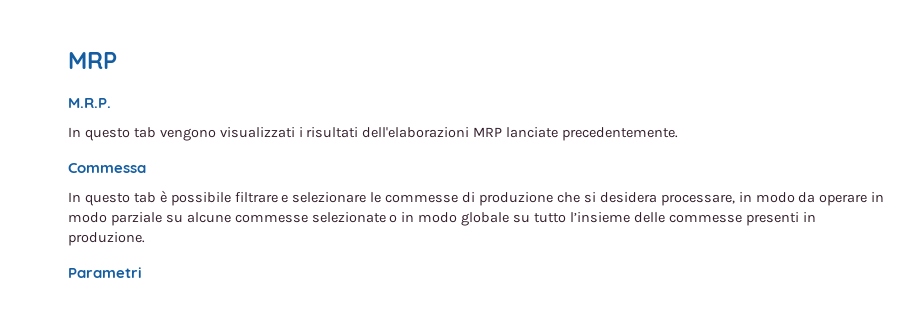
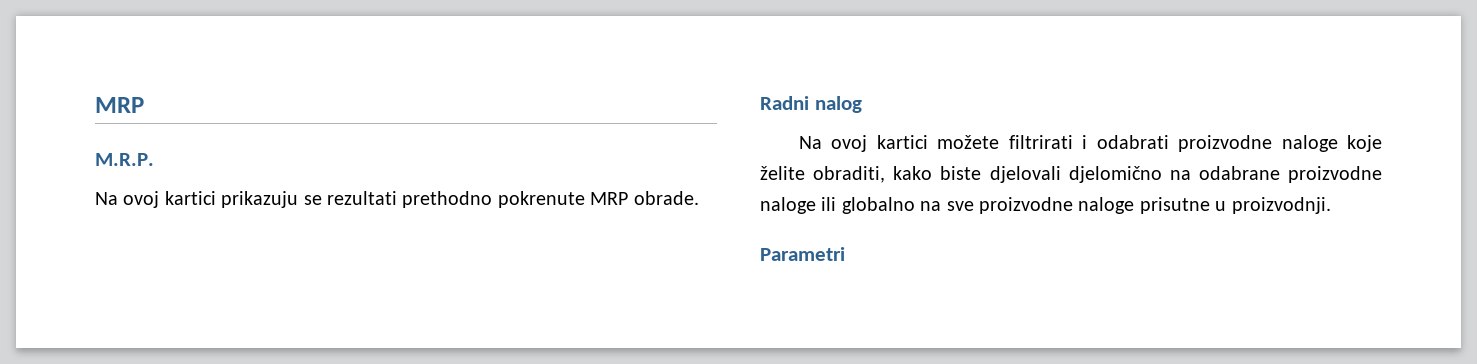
- In questo tab vengono visualizzati i risultati dell'elaborazioni MRP lanciate precedentemente.
- Commessa
- In questo tab è possibile filtrare e selezionare le commesse di produzione che si desidera processare, in modo da operare in modo parziale su alcune commesse selezionate o in modo globale su tutto l’insieme delle commesse presenti in produzione.
+ Na ovoj kartici prikazuju se rezultati prethodno pokrenute MRP obrade.
+ Radni nalog
+ Na ovoj kartici možete filtrirati i odabrati proizvodne naloge koje želite obraditi, kako biste djelovali djelomično na odabrane proizvodne naloge ili globalno na sve proizvodne naloge prisutne u proizvodnji.

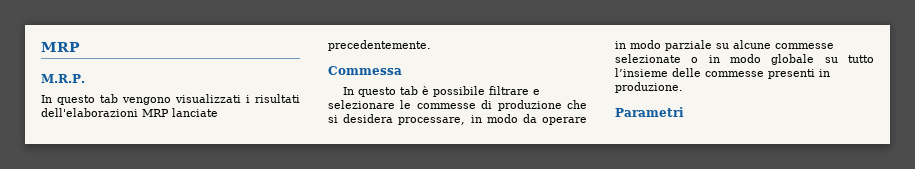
- Na ovoj kartici prikazuju se rezultati prethodno pokrenute MRP obrade.
- Radni nalog
- Na ovoj kartici možete filtrirati i odabrati proizvodne naloge koje želite obraditi, kako biste djelovali djelomično na odabrane proizvodne naloge ili globalno na sve proizvodne naloge prisutne u proizvodnji.
+ In questo tab vengono visualizzati i risultati dell'elaborazioni MRP lanciate precedentemente.
+ Commessa
+ In questo tab è possibile filtrare e selezionare le commesse di produzione che si desidera processare, in modo da operare in modo parziale su alcune commesse selezionate o in modo globale su tutto l’insieme delle commesse presenti in produzione.

